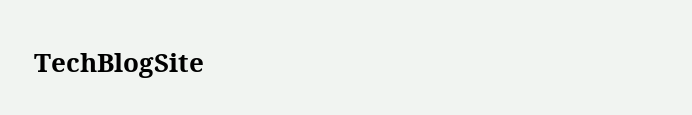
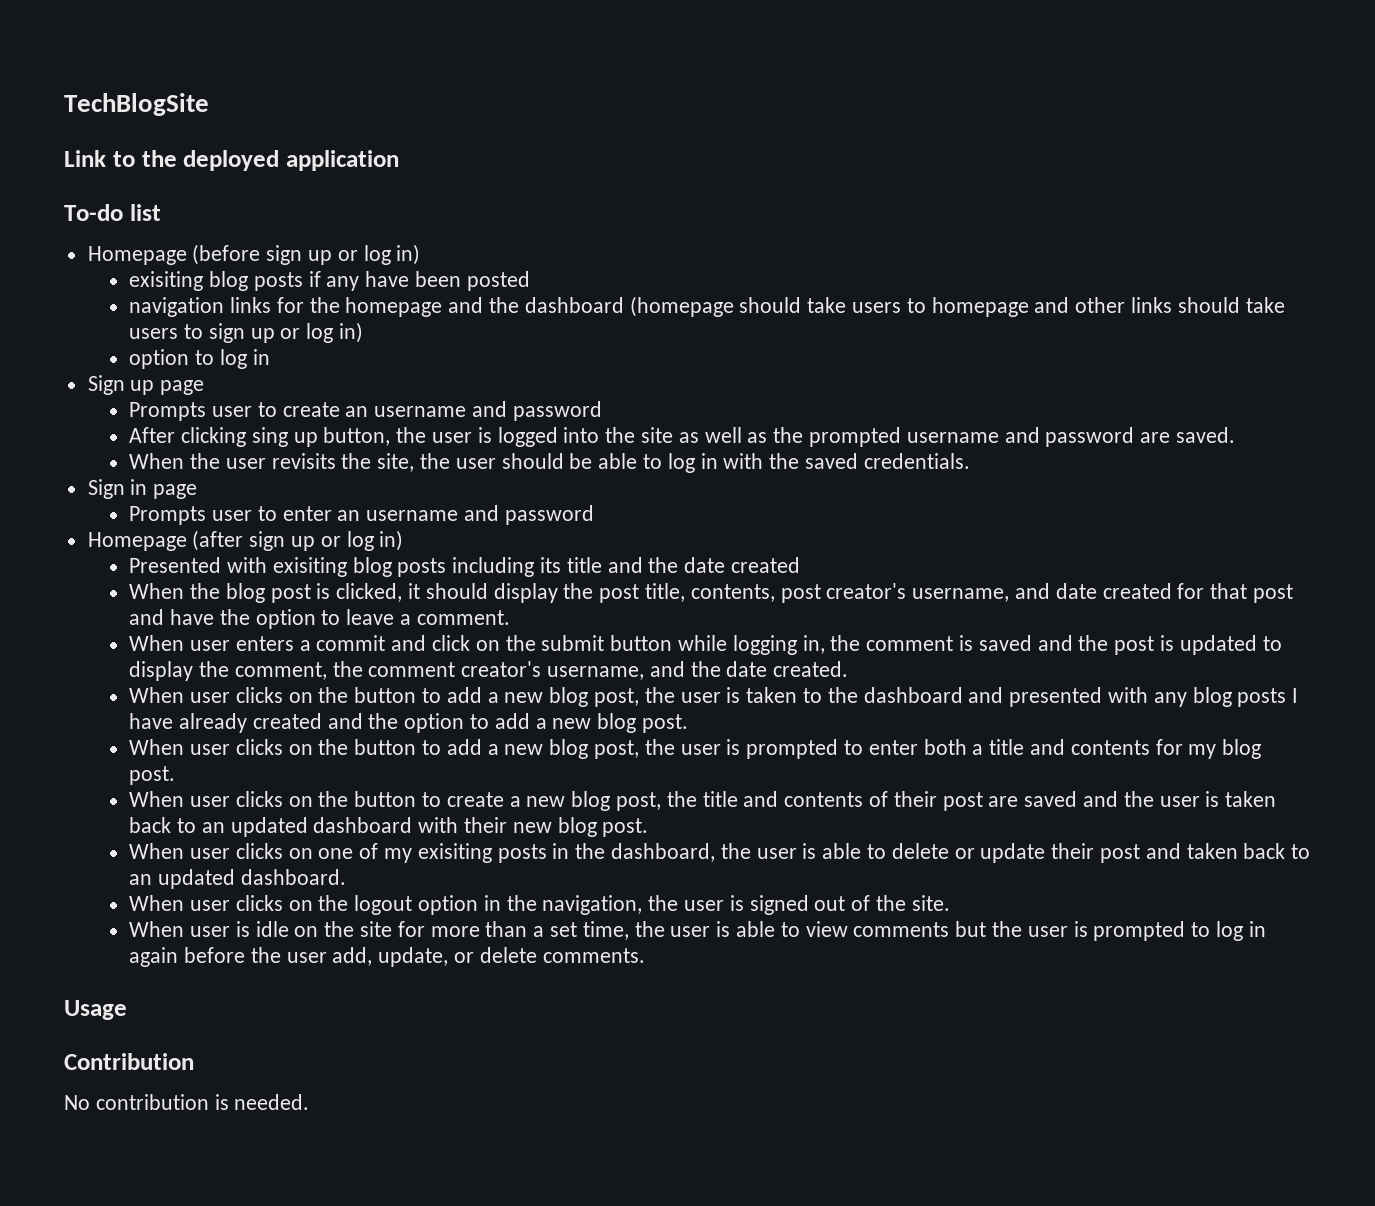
+ Link to the deployed application
+ To-do list
+ Homepage (before sign up or log in)
+ exisiting blog posts if any have been posted
+ navigation links for the homepage and the dashboard (homepage should take users to homepage and other links should take users to sign up or log in)
+ option to log in
+ Sign up page
+ Prompts user to create an username and password
+ After clicking sing up button, the user is logged into the site as well as the prompted username and password are saved.
+ When the user revisits the site, the user should be able to log in with the saved credentials.
+ Sign in page
+ Prompts user to enter an username and password
+ Homepage (after sign up or log in)
+ Presented with exisiting blog posts including its title and the date created
+ When the blog post is clicked, it should display the post title, contents, post creator's username, and date created for that post and have the option to leave a comment.
+ When user enters a commit and click on the submit button while logging in, the comment is saved and the post is updated to display the comment, the comment creator's username, and the date created.
+ When user clicks on the button to add a new blog post, the user is taken to the dashboard and presented with any blog posts I have already created and the option to add a new blog post.
+ When user clicks on the button to add a new blog post, the user is prompted to enter both a title and contents for my blog post.
+ When user clicks on the button to create a new blog post, the title and contents of their post are saved and the user is taken back to an updated dashboard with their new blog post.
+ When user clicks on one of my exisiting posts in the dashboard, the user is able to delete or update their post and taken back to an updated dashboard.
+ When user clicks on the logout option in the navigation, the user is signed out of the site.
+ When user is idle on the site for more than a set time, the user is able to view comments but the user is prompted to log in again before the user add, update, or delete comments.
+ Usage
+ Contribution
+ No contribution is needed.

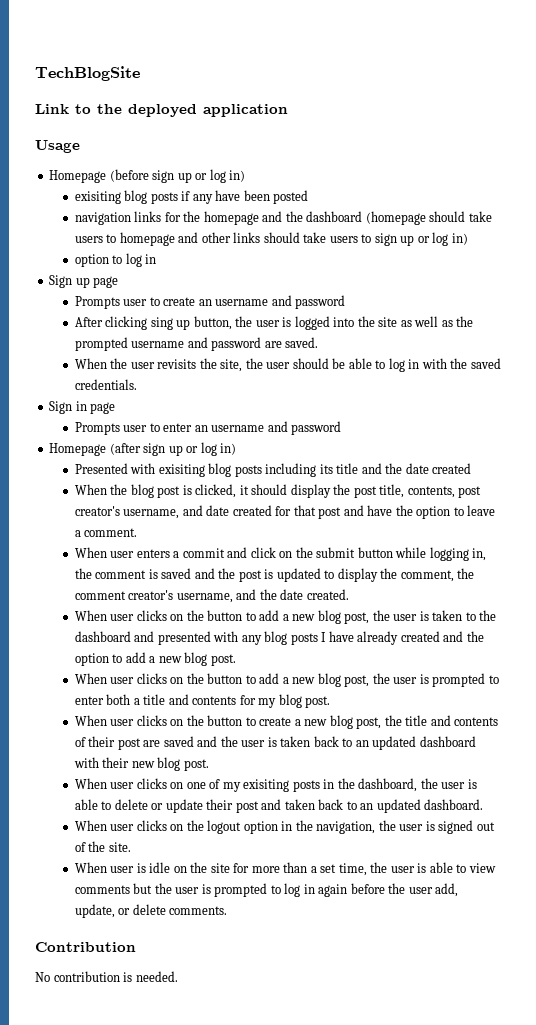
- To-do list
+ Usage
- Usage

